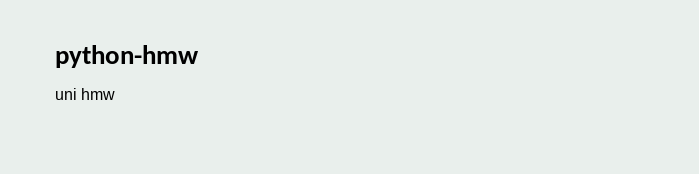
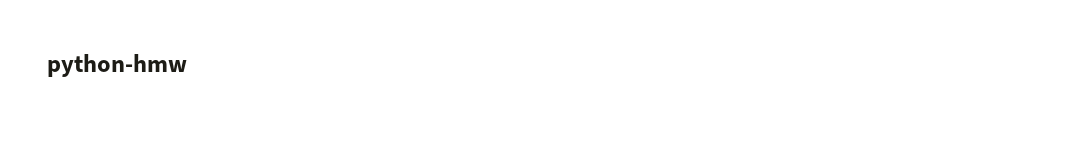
- uni hmw

